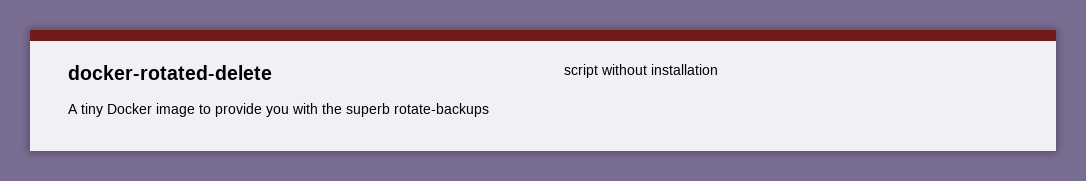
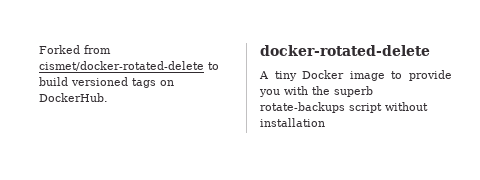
+ Forked from cismet/docker-rotated-delete to build versioned tags on DockerHub.

